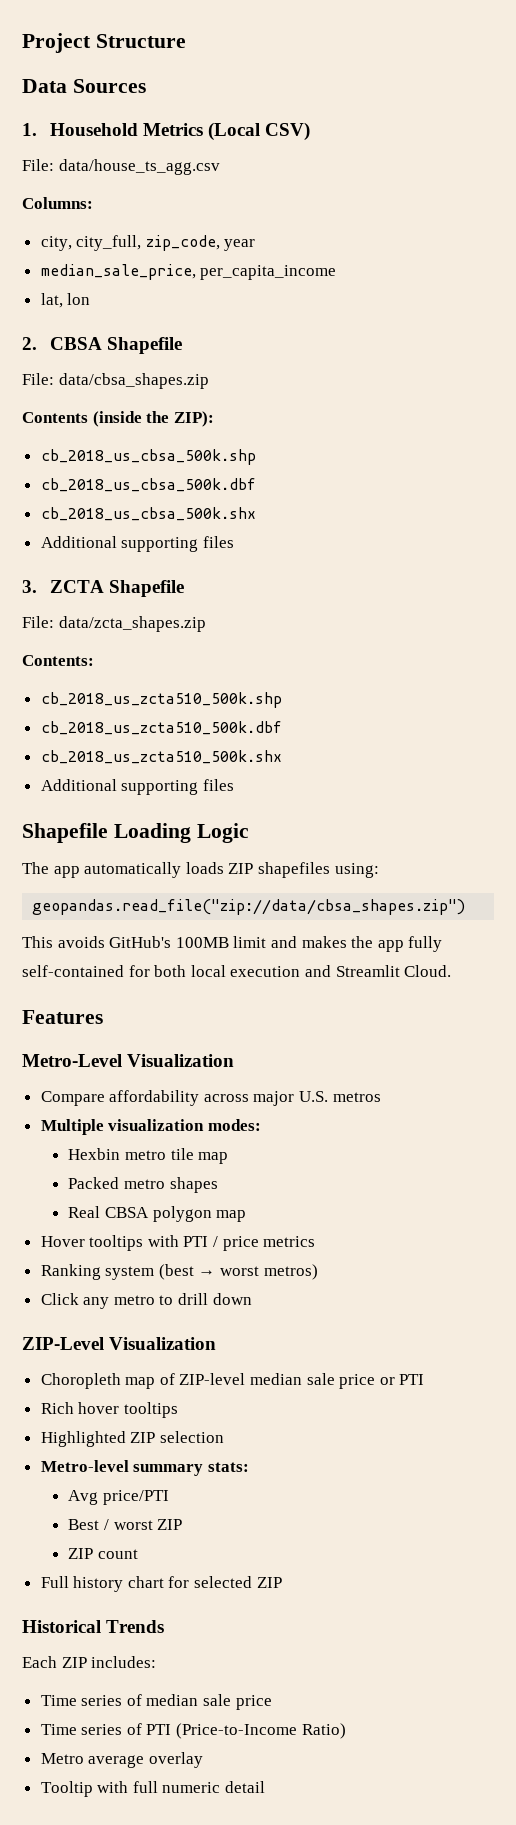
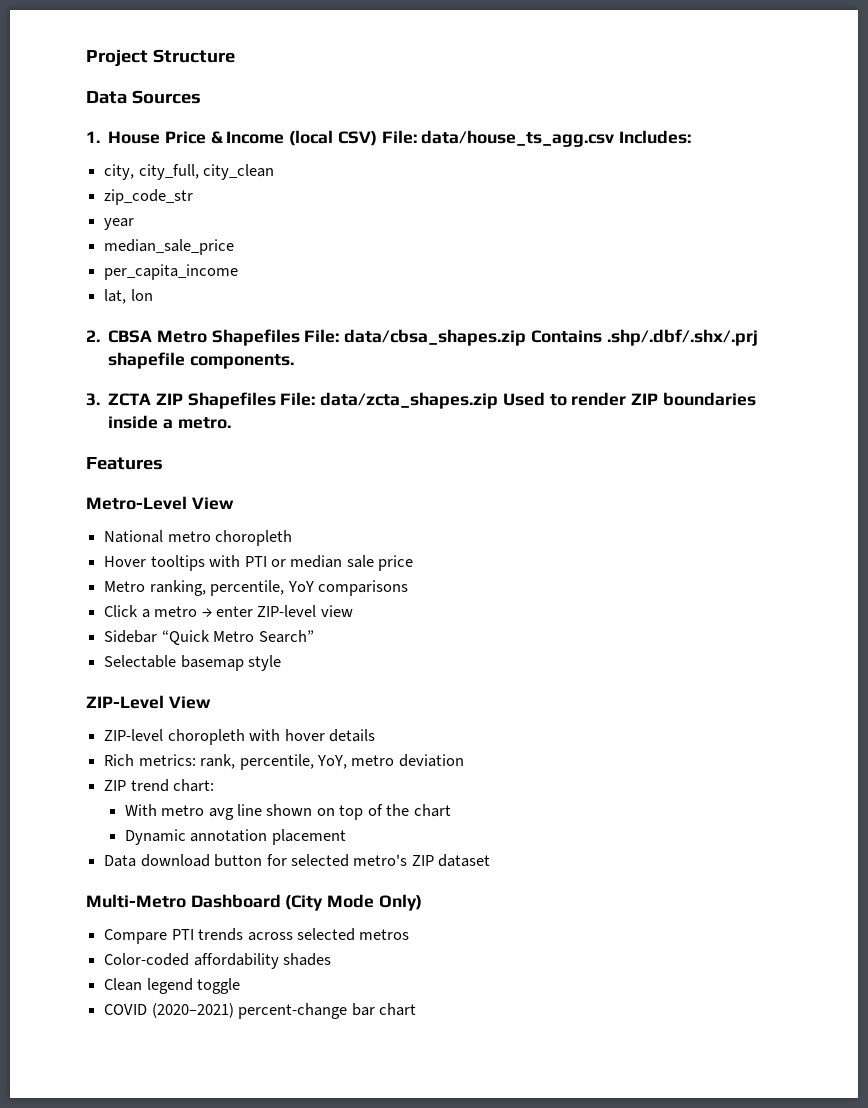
- 1. Household Metrics (Local CSV)
- File: data/house_ts_agg.csv
- Columns:
+ 1. House Price & Income (local CSV) File: data/house_ts_agg.csv Includes:
- city, city_full, zip_code, year
+ city, city_full, city_clean
+ zip_code_str
+ year
- median_sale_price, per_capita_income
+ median_sale_price
+ per_capita_income
- 2. CBSA Shapefile
- File: data/cbsa_shapes.zip
- Contents (inside the ZIP):
- cb_2018_us_cbsa_500k.shp
- cb_2018_us_cbsa_500k.dbf
- cb_2018_us_cbsa_500k.shx
- Additional supporting files
+ 2. CBSA Metro Shapefiles File: data/cbsa_shapes.zip Contains .shp/.dbf/.shx/.prj shapefile components.
- 3. ZCTA Shapefile
- File: data/zcta_shapes.zip
- Contents:
- cb_2018_us_zcta510_500k.shp
- cb_2018_us_zcta510_500k.dbf
- cb_2018_us_zcta510_500k.shx
- Additional supporting files
- Shapefile Loading Logic
- The app automatically loads ZIP shapefiles using:
- geopandas.read_file("zip://data/cbsa_shapes.zip")
- This avoids GitHub's 100MB limit and makes the app fully self-contained for both local execution and Streamlit Cloud.
+ 3. ZCTA ZIP Shapefiles File: data/zcta_shapes.zip Used to render ZIP boundaries inside a metro.
  Features
- Metro-Level Visualization
- Compare affordability across major U.S. metros
- Multiple visualization modes:
- Hexbin metro tile map
- Packed metro shapes
- Real CBSA polygon map
- Hover tooltips with PTI / price metrics
- Ranking system (best → worst metros)
- Click any metro to drill down
- ZIP-Level Visualization
- Choropleth map of ZIP-level median sale price or PTI
- Rich hover tooltips
- Highlighted ZIP selection
- Metro-level summary stats:
- Avg price/PTI
- Best / worst ZIP
- ZIP count
- Full history chart for selected ZIP
- Historical Trends
- Each ZIP includes:
- Time series of median sale price
- Time series of PTI (Price-to-Income Ratio)
- Metro average overlay
- Tooltip with full numeric detail
+ Metro-Level View
+ National metro choropleth
+ Hover tooltips with PTI or median sale price
+ Metro ranking, percentile, YoY comparisons
+ Click a metro → enter ZIP-level view
+ Sidebar “Quick Metro Search”
+ Selectable basemap style
+ ZIP-Level View
+ ZIP-level choropleth with hover details
+ Rich metrics: rank, percentile, YoY, metro deviation
+ ZIP trend chart:
+ With metro avg line shown on top of the chart
+ Dynamic annotation placement
+ Data download button for selected metro's ZIP dataset
+ Multi-Metro Dashboard (City Mode Only)
+ Compare PTI trends across selected metros
+ Color-coded affordability shades
+ Clean legend toggle
+ COVID (2020–2021) percent-change bar chart

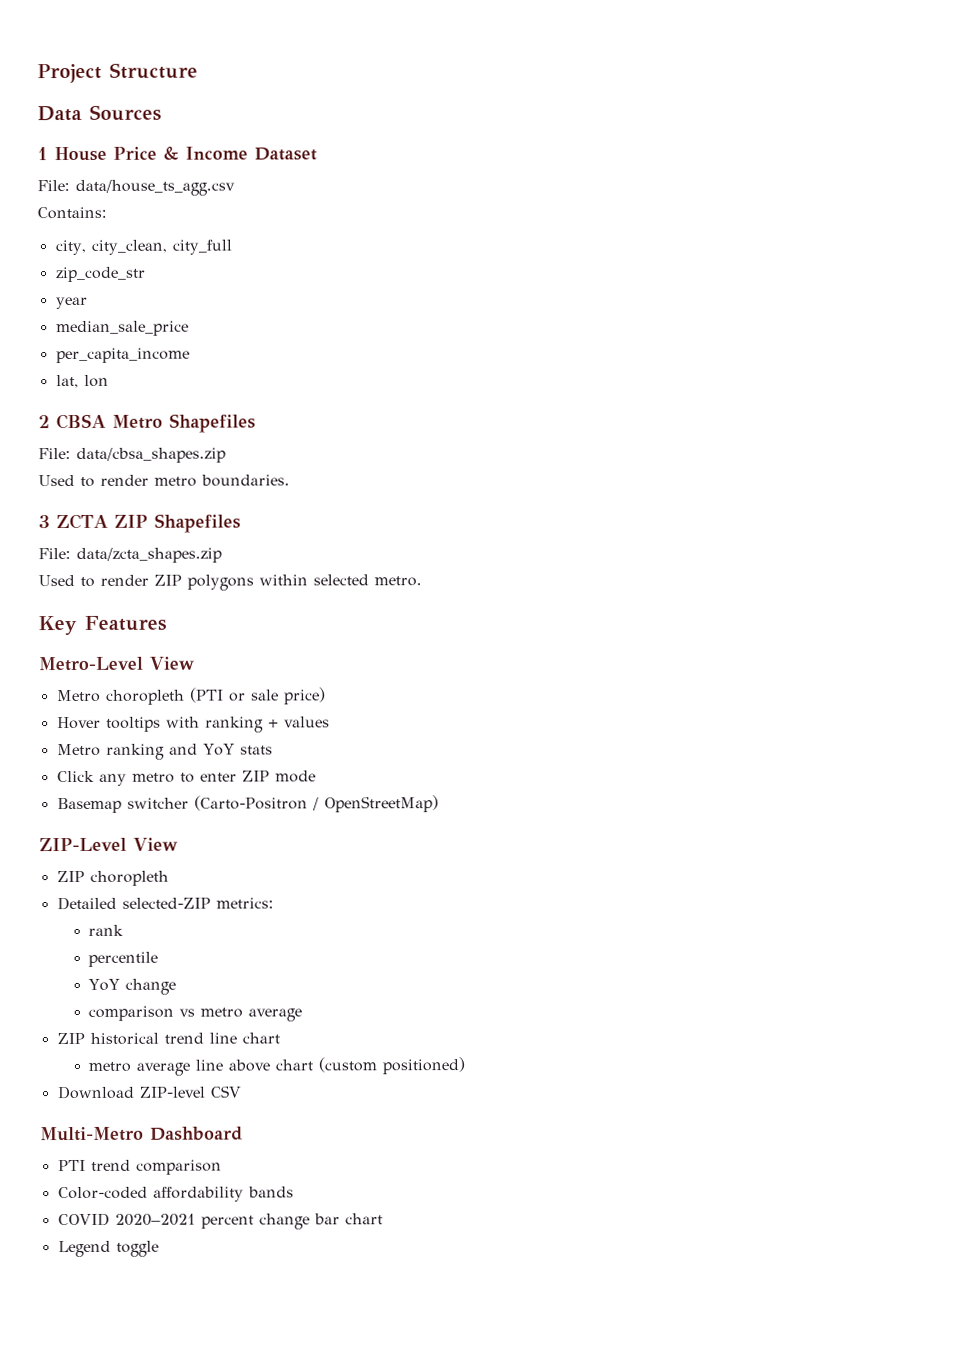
- 1. House Price & Income (local CSV) File: data/house_ts_agg.csv Includes:
+ 1 House Price & Income Dataset
+ File: data/house_ts_agg.csv
+ Contains:
- city, city_full, city_clean
+ city, city_clean, city_full
- 2. CBSA Metro Shapefiles File: data/cbsa_shapes.zip Contains .shp/.dbf/.shx/.prj shapefile components.
- 3. ZCTA ZIP Shapefiles File: data/zcta_shapes.zip Used to render ZIP boundaries inside a metro.
+ 2 CBSA Metro Shapefiles
+ File: data/cbsa_shapes.zip
+ Used to render metro boundaries.
+ 3 ZCTA ZIP Shapefiles
+ File: data/zcta_shapes.zip
+ Used to render ZIP polygons within selected metro.
- Features
+ Key Features
- National metro choropleth
+ Metro choropleth (PTI or sale price)
- Hover tooltips with PTI or median sale price
- Metro ranking, percentile, YoY comparisons
- Click a metro → enter ZIP-level view
- Sidebar “Quick Metro Search”
- Selectable basemap style
+ Hover tooltips with ranking + values
+ Metro ranking and YoY stats
+ Click any metro to enter ZIP mode
+ Basemap switcher (Carto-Positron / OpenStreetMap)
- ZIP-level choropleth with hover details
- Rich metrics: rank, percentile, YoY, metro deviation
- ZIP trend chart:
- With metro avg line shown on top of the chart
- Dynamic annotation placement
- Data download button for selected metro's ZIP dataset
- Multi-Metro Dashboard (City Mode Only)
- Compare PTI trends across selected metros
- Color-coded affordability shades
- Clean legend toggle
- COVID (2020–2021) percent-change bar chart
+ ZIP choropleth
+ Detailed selected-ZIP metrics:
+ rank
+ percentile
+ YoY change
+ comparison vs metro average
+ ZIP historical trend line chart
+ metro average line above chart (custom positioned)
+ Download ZIP-level CSV
+ Multi-Metro Dashboard
+ PTI trend comparison
+ Color-coded affordability bands
+ COVID 2020–2021 percent change bar chart
+ Legend toggle

